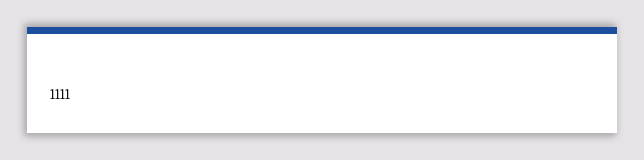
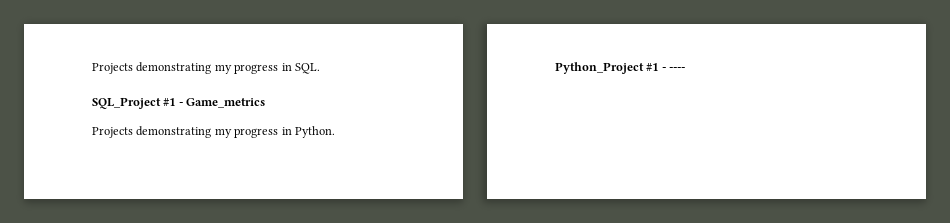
- 1111
+ Projects demonstrating my progress in SQL.
+ SQL_Project #1 - Game_metrics
+ Projects demonstrating my progress in Python.
+ Python_Project #1 - ----

